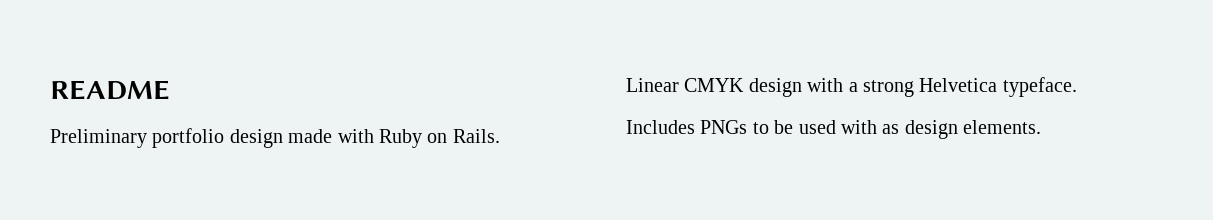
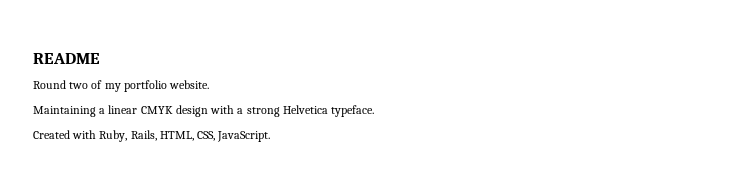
- Preliminary portfolio design made with Ruby on Rails.
- Linear CMYK design with a strong Helvetica typeface.
+ Round two of my portfolio website.
+ Maintaining a linear CMYK design with a strong Helvetica typeface.
- Includes PNGs to be used with as design elements.
+ Created with Ruby, Rails, HTML, CSS, JavaScript.

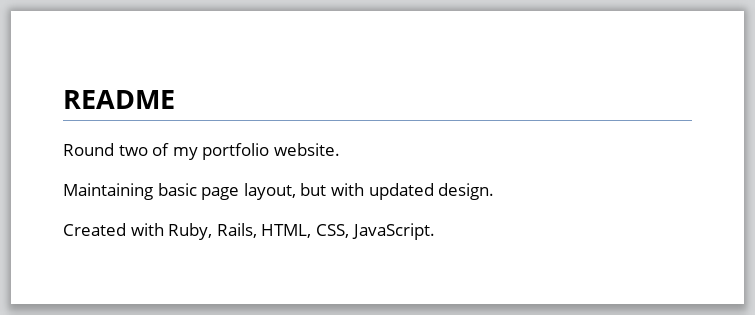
- Maintaining a linear CMYK design with a strong Helvetica typeface.
+ Maintaining basic page layout, but with updated design.

